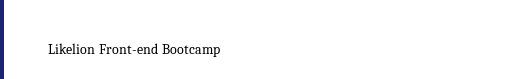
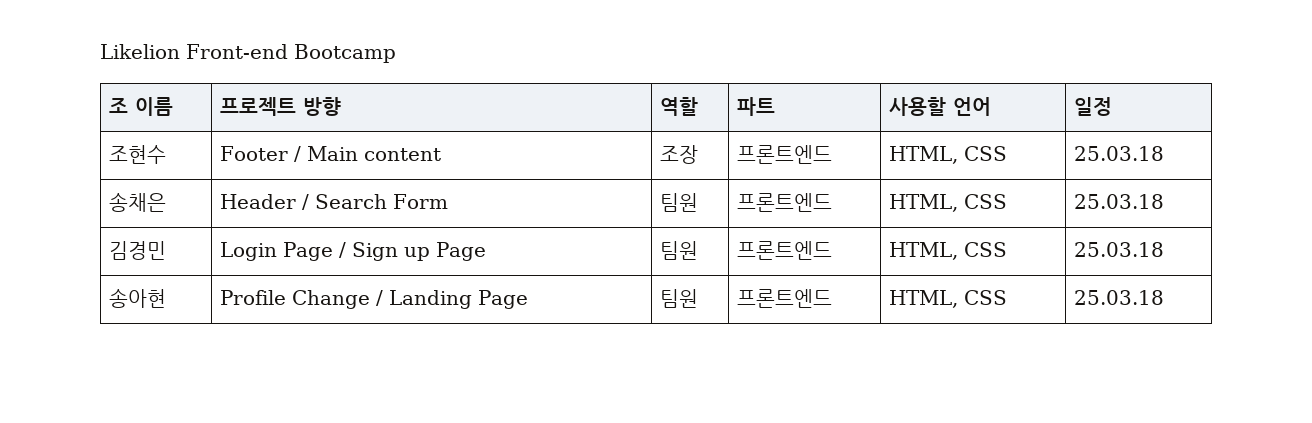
+ 조 이름 | 프로젝트 방향 | 역할 | 파트 | 사용할 언어 | 일정
+ 조현수 | Footer / Main content | 조장 | 프론트엔드 | HTML, CSS | 25.03.18
+ 송채은 | Header / Search Form | 팀원 | 프론트엔드 | HTML, CSS | 25.03.18
+ 김경민 | Login Page / Sign up Page | 팀원 | 프론트엔드 | HTML, CSS | 25.03.18
+ 송아현 | Profile Change / Landing Page | 팀원 | 프론트엔드 | HTML, CSS | 25.03.18

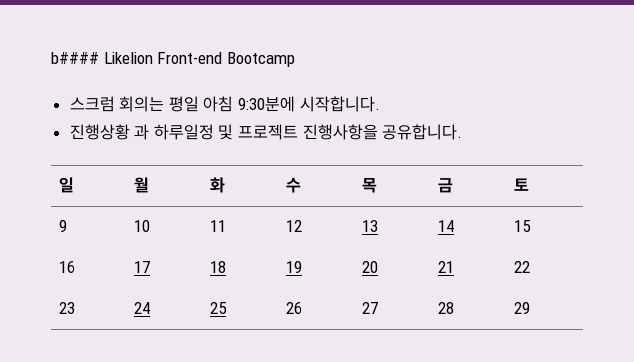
- Likelion Front-end Bootcamp
+ b#### Likelion Front-end Bootcamp
- 조 이름 | 프로젝트 방향 | 역할 | 파트 | 사용할 언어 | 일정
- 조현수 | Footer / Main content | 조장 | 프론트엔드 | HTML, CSS | 25.03.18
- 송채은 | Header / Search Form | 팀원 | 프론트엔드 | HTML, CSS | 25.03.18
- 김경민 | Login Page / Sign up Page | 팀원 | 프론트엔드 | HTML, CSS | 25.03.18
- 송아현 | Profile Change / Landing Page | 팀원 | 프론트엔드 | HTML, CSS | 25.03.18
+ 스크럼 회의는 평일 아침 9:30분에 시작합니다.
+ 진행상황 과 하루일정 및 프로젝트 진행사항을 공유합니다.
+ 일 | 월 | 화 | 수 | 목 | 금 | 토
+ 9 | 10 | 11 | 12 | 13 | 14 | 15
+ 16 | 17 | 18 | 19 | 20 | 21 | 22
+ 23 | 24 | 25 | 26 | 27 | 28 | 29

